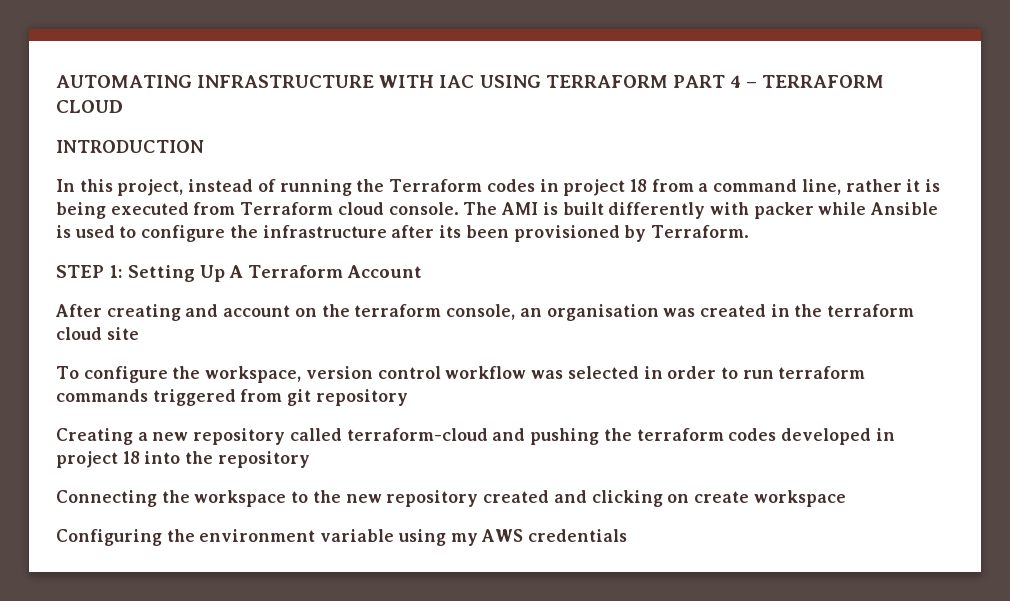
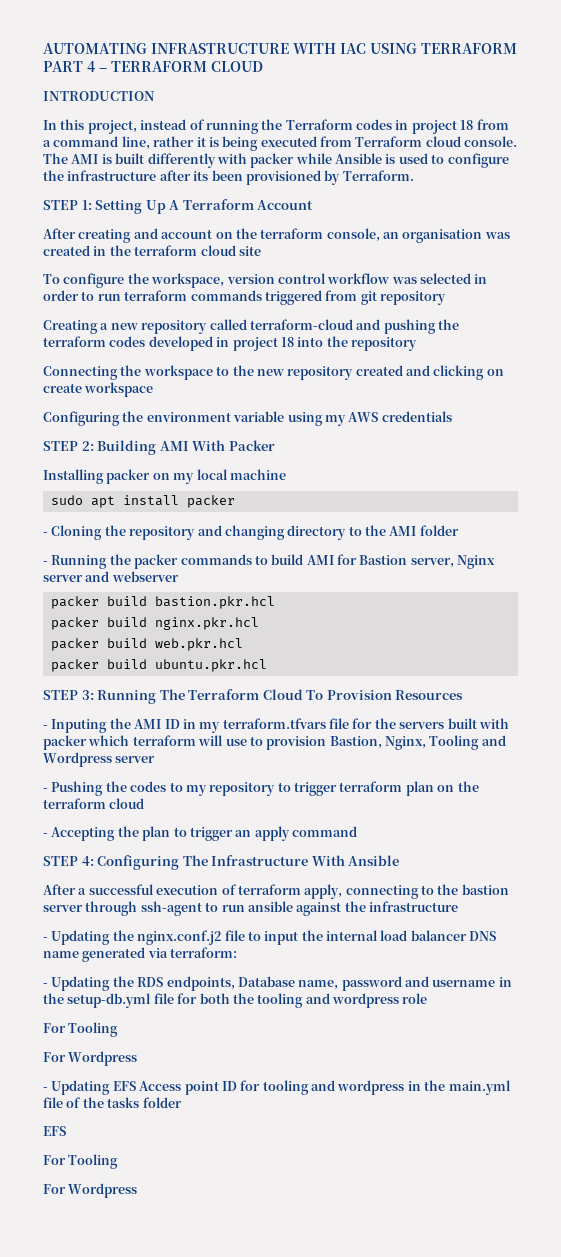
+ STEP 2: Building AMI With Packer
+ Installing packer on my local machine
+ sudo apt install packer
+ - Cloning the repository and changing directory to the AMI folder
+ - Running the packer commands to build AMI for Bastion server, Nginx server and webserver
+ packer build bastion.pkr.hcl
+ packer build nginx.pkr.hcl
+ packer build web.pkr.hcl
+ packer build ubuntu.pkr.hcl
+ STEP 3: Running The Terraform Cloud To Provision Resources
+ - Inputing the AMI ID in my terraform.tfvars file for the servers built with packer which terraform will use to provision Bastion, Nginx, Tooling and Wordpress server
+ - Pushing the codes to my repository to trigger terraform plan on the terraform cloud
+ - Accepting the plan to trigger an apply command
+ STEP 4: Configuring The Infrastructure With Ansible
+ After a successful execution of terraform apply, connecting to the bastion server through ssh-agent to run ansible against the infrastructure
+ - Updating the nginx.conf.j2 file to input the internal load balancer DNS name generated via terraform:
+ - Updating the RDS endpoints, Database name, password and username in the setup-db.yml file for both the tooling and wordpress role
+ For Tooling
+ For Wordpress
+ - Updating EFS Access point ID for tooling and wordpress in the main.yml file of the tasks folder
+ EFS
+ For Tooling
+ For Wordpress

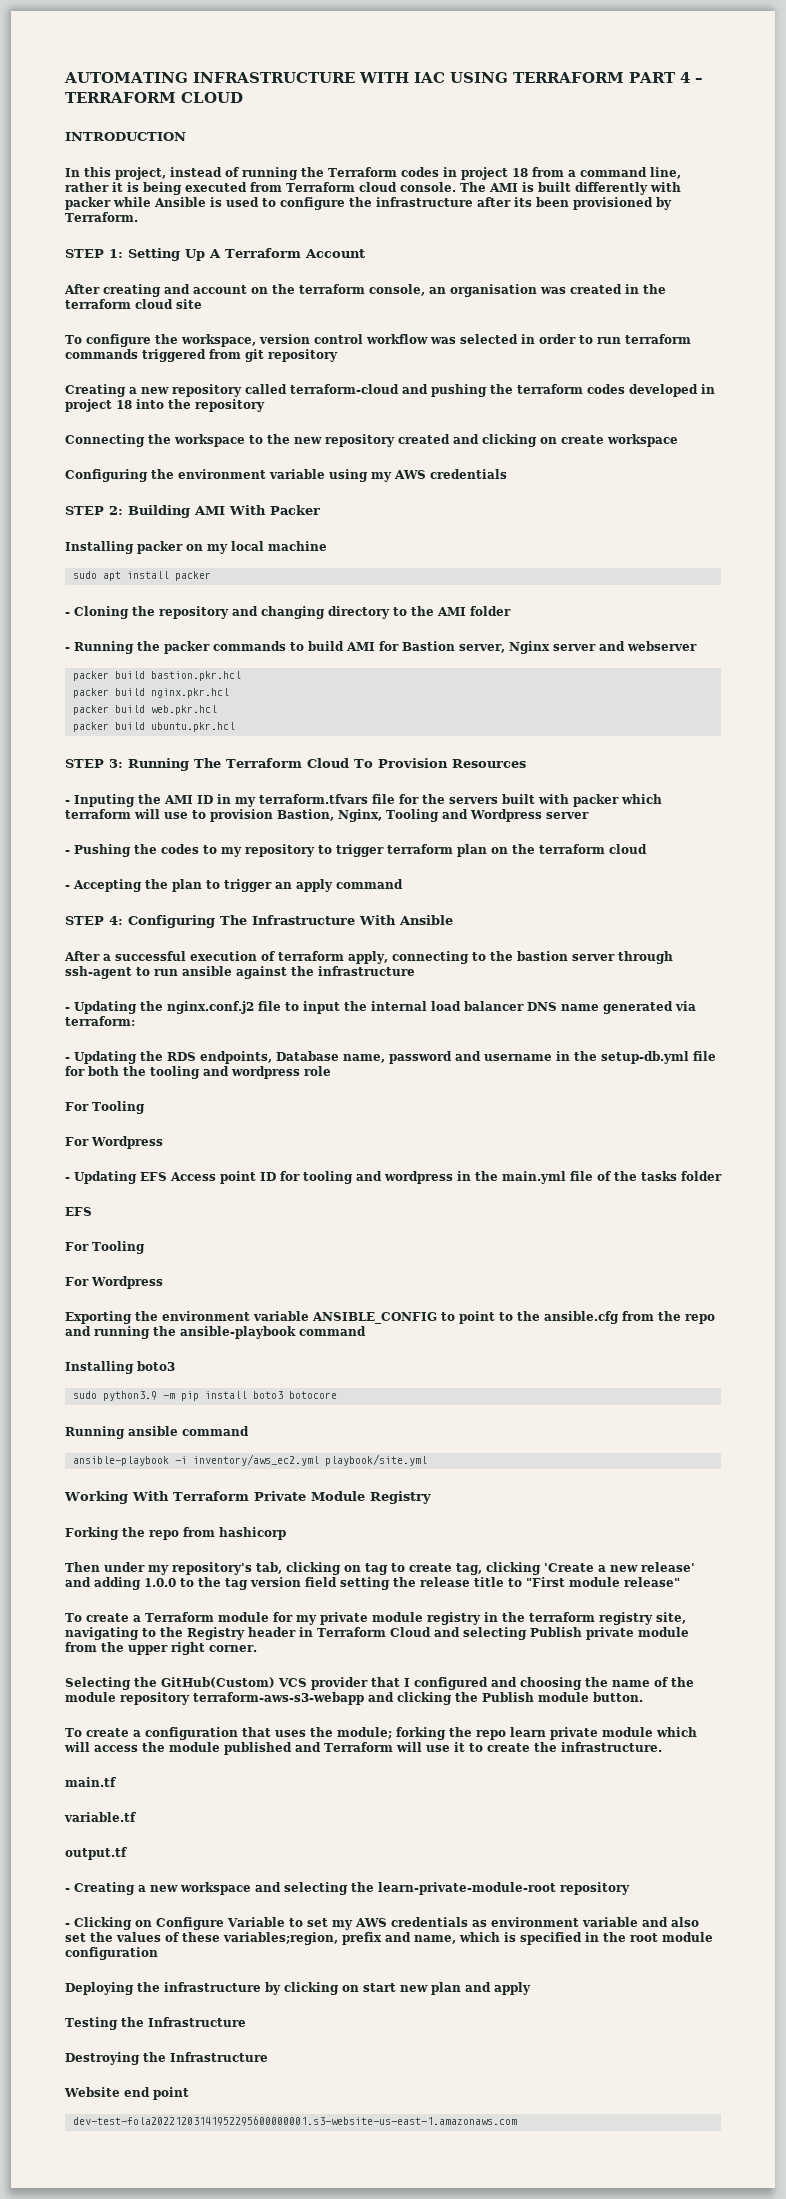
+ Exporting the environment variable ANSIBLE_CONFIG to point to the ansible.cfg from the repo and running the ansible-playbook command
+ Installing boto3
+ sudo python3.9 -m pip install boto3 botocore
+ Running ansible command
+ ansible-playbook -i inventory/aws_ec2.yml playbook/site.yml
+ Working With Terraform Private Module Registry
+ Forking the repo from hashicorp
+ Then under my repository's tab, clicking on tag to create tag, clicking 'Create a new release' and adding 1.0.0 to the tag version field setting the release title to "First module release"
+ To create a Terraform module for my private module registry in the terraform registry site, navigating to the Registry header in Terraform Cloud and selecting Publish private module from the upper right corner.
+ Selecting the GitHub(Custom) VCS provider that I configured and choosing the name of the module repository terraform-aws-s3-webapp and clicking the Publish module button.
+ To create a configuration that uses the module; forking the repo learn private module which will access the module published and Terraform will use it to create the infrastructure.
+ main.tf
+ variable.tf
+ output.tf
+ - Creating a new workspace and selecting the learn-private-module-root repository
+ - Clicking on Configure Variable to set my AWS credentials as environment variable and also set the values of these variables;region, prefix and name, which is specified in the root module configuration
+ Deploying the infrastructure by clicking on start new plan and apply
+ Testing the Infrastructure
+ Destroying the Infrastructure
+ Website end point
+ dev-test-fola20221203141952295600000001.s3-website-us-east-1.amazonaws.com

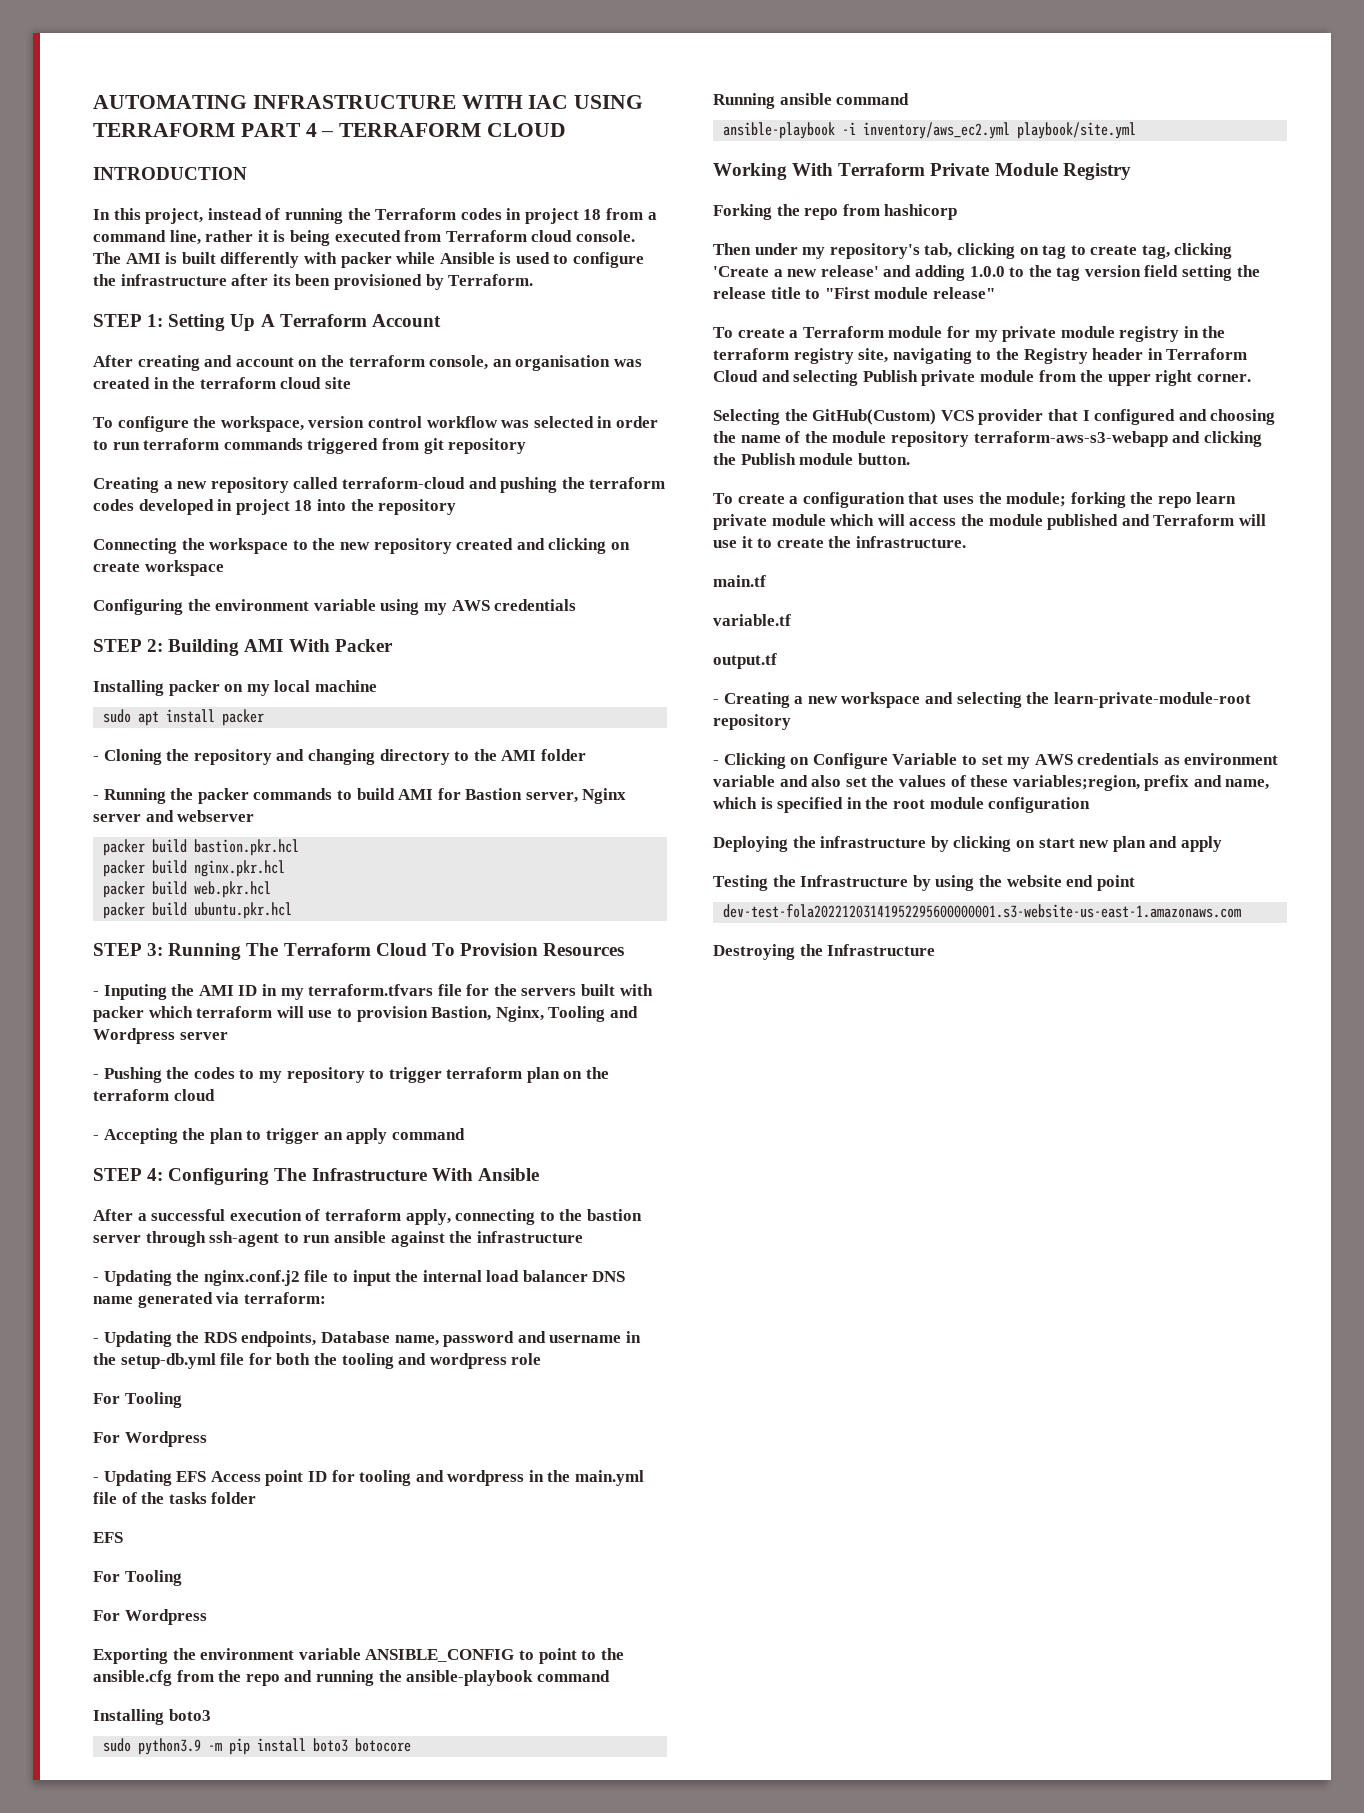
- Testing the Infrastructure
+ Testing the Infrastructure by using the website end point
+ dev-test-fola20221203141952295600000001.s3-website-us-east-1.amazonaws.com
- Website end point
- dev-test-fola20221203141952295600000001.s3-website-us-east-1.amazonaws.com

